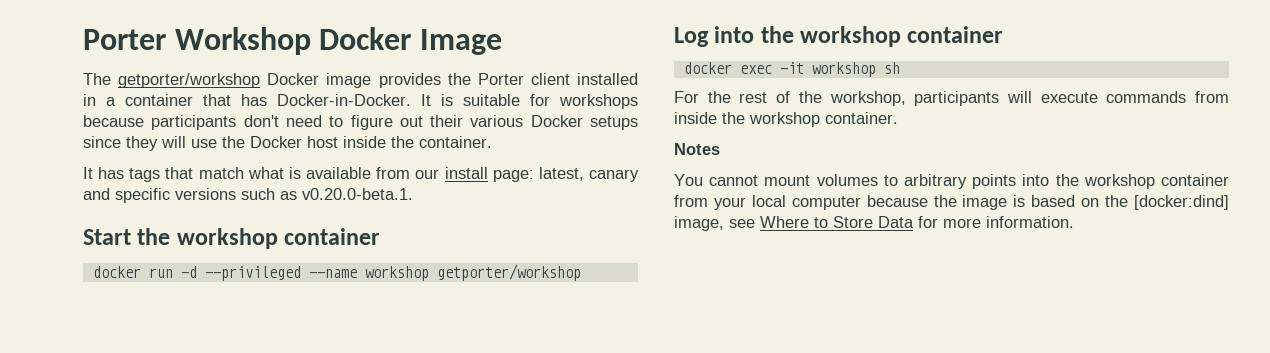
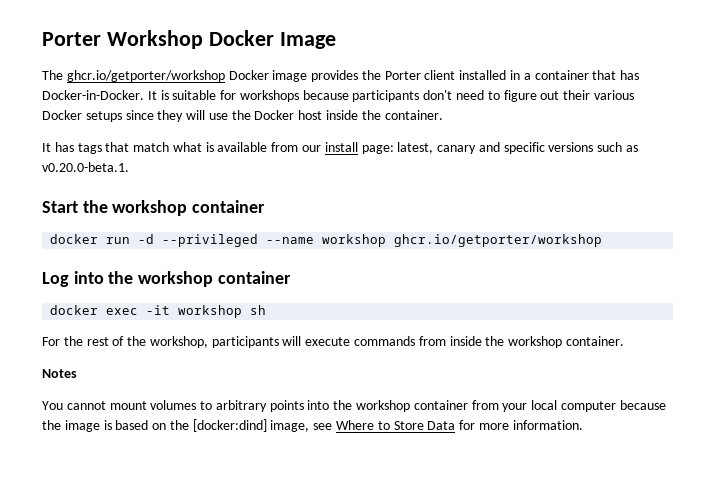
- The getporter/workshop Docker image provides the Porter client installed in a container that has Docker-in-Docker.
+ The ghcr.io/getporter/workshop Docker image provides the Porter client installed in a container that has Docker-in-Docker.
- docker run -d --privileged --name workshop getporter/workshop
+ docker run -d --privileged --name workshop ghcr.io/getporter/workshop

